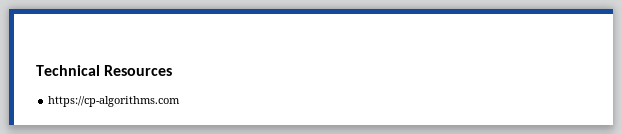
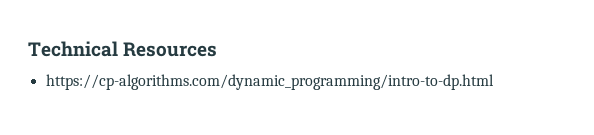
- https://cp-algorithms.com
+ https://cp-algorithms.com/dynamic_programming/intro-to-dp.html

